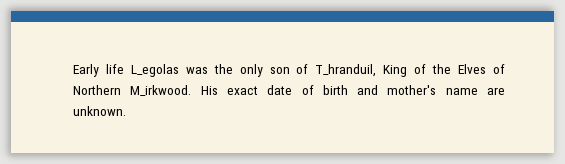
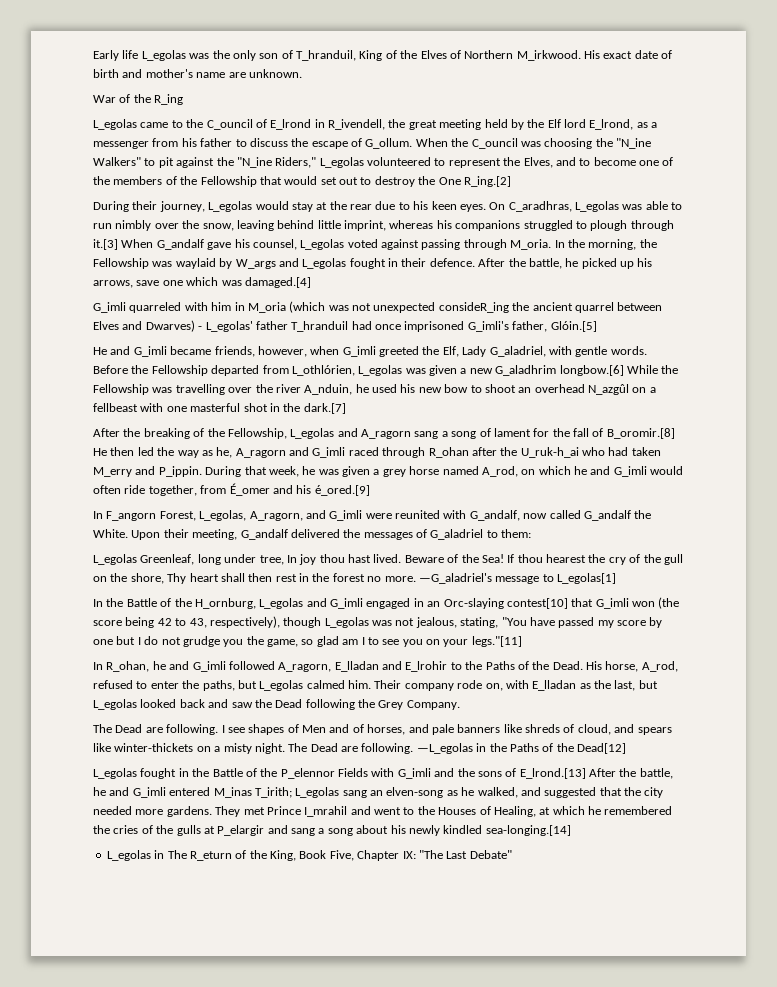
+ War of the R_ing
+ L_egolas came to the C_ouncil of E_lrond in R_ivendell, the great meeting held by the Elf lord E_lrond, as a messenger from his father to discuss the escape of G_ollum. When the C_ouncil was choosing the "N_ine Walkers" to pit against the "N_ine Riders," L_egolas volunteered to represent the Elves, and to become one of the members of the Fellowship that would set out to destroy the One R_ing.[2]
+ During their journey, L_egolas would stay at the rear due to his keen eyes. On C_aradhras, L_egolas was able to run nimbly over the snow, leaving behind little imprint, whereas his companions struggled to plough through it.[3] When G_andalf gave his counsel, L_egolas voted against passing through M_oria. In the morning, the Fellowship was waylaid by W_args and L_egolas fought in their defence. After the battle, he picked up his arrows, save one which was damaged.[4]
+ G_imli quarreled with him in M_oria (which was not unexpected consideR_ing the ancient quarrel between Elves and Dwarves) - L_egolas' father T_hranduil had once imprisoned G_imli's father, Glóin.[5]
+ He and G_imli became friends, however, when G_imli greeted the Elf, Lady G_aladriel, with gentle words. Before the Fellowship departed from L_othlórien, L_egolas was given a new G_aladhrim longbow.[6] While the Fellowship was travelling over the river A_nduin, he used his new bow to shoot an overhead N_azgûl on a fellbeast with one masterful shot in the dark.[7]
+ After the breaking of the Fellowship, L_egolas and A_ragorn sang a song of lament for the fall of B_oromir.[8] He then led the way as he, A_ragorn and G_imli raced through R_ohan after the U_ruk-h_ai who had taken M_erry and P_ippin. During that week, he was given a grey horse named A_rod, on which he and G_imli would often ride together, from É_omer and his é_ored.[9]
+ In F_angorn Forest, L_egolas, A_ragorn, and G_imli were reunited with G_andalf, now called G_andalf the White. Upon their meeting, G_andalf delivered the messages of G_aladriel to them:
+ L_egolas Greenleaf, long under tree, In joy thou hast lived. Beware of the Sea! If thou hearest the cry of the gull on the shore, Thy heart shall then rest in the forest no more. —G_aladriel's message to L_egolas[1]
+ In the Battle of the H_ornburg, L_egolas and G_imli engaged in an Orc-slaying contest[10] that G_imli won (the score being 42 to 43, respectively), though L_egolas was not jealous, stating, "You have passed my score by one but I do not grudge you the game, so glad am I to see you on your legs."[11]
+ In R_ohan, he and G_imli followed A_ragorn, E_lladan and E_lrohir to the Paths of the Dead. His horse, A_rod, refused to enter the paths, but L_egolas calmed him. Their company rode on, with E_lladan as the last, but L_egolas looked back and saw the Dead following the Grey Company.
+ The Dead are following. I see shapes of Men and of horses, and pale banners like shreds of cloud, and spears like winter-thickets on a misty night. The Dead are following. —L_egolas in the Paths of the Dead[12]
+ L_egolas fought in the Battle of the P_elennor Fields with G_imli and the sons of E_lrond.[13] After the battle, he and G_imli entered M_inas T_irith; L_egolas sang an elven-song as he walked, and suggested that the city needed more gardens. They met Prince I_mrahil and went to the Houses of Healing, at which he remembered the cries of the gulls at P_elargir and sang a song about his newly kindled sea-longing.[14]
+ L_egolas in The R_eturn of the King, Book Five, Chapter IX: "The Last Debate"

